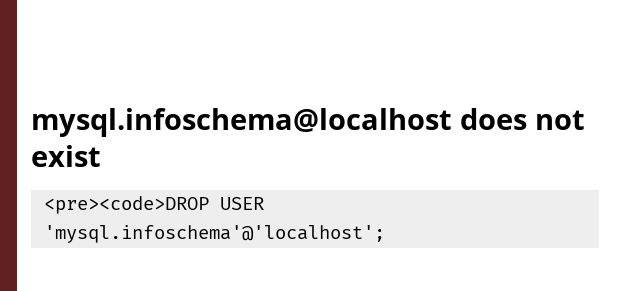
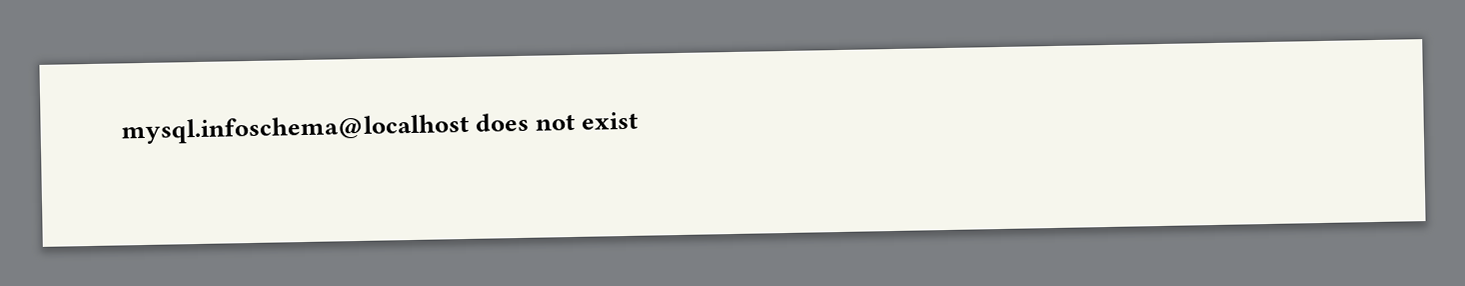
- <pre><code>DROP USER 'mysql.infoschema'@'localhost';

